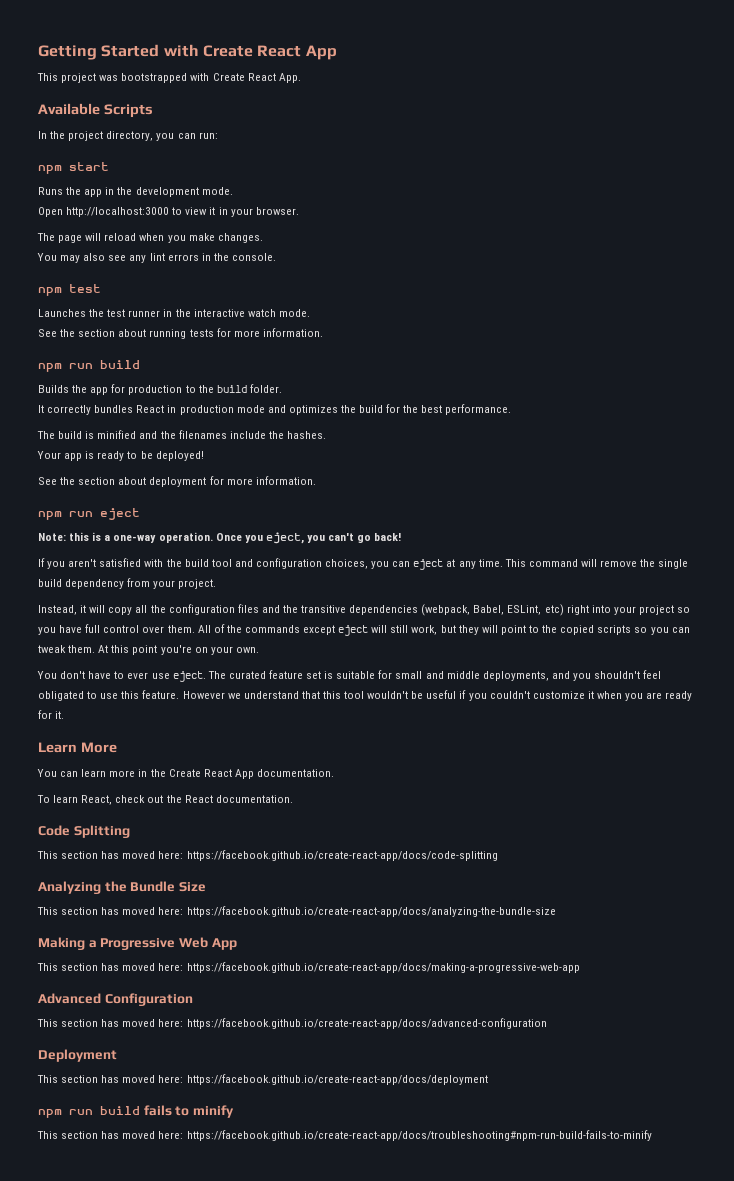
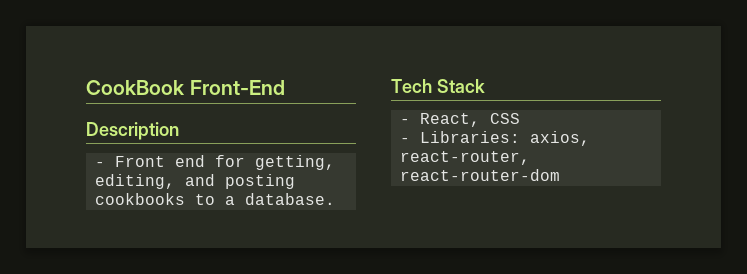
- Getting Started with Create React App
- This project was bootstrapped with Create React App.
- Available Scripts
- In the project directory, you can run:
- npm start
- Runs the app in the development mode.
- Open http://localhost:3000 to view it in your browser.
- The page will reload when you make changes.
- You may also see any lint errors in the console.
- npm test
- Launches the test runner in the interactive watch mode.
- See the section about running tests for more information.
- npm run build
- Builds the app for production to the build folder.
- It correctly bundles React in production mode and optimizes the build for the best performance.
- The build is minified and the filenames include the hashes.
- Your app is ready to be deployed!
- See the section about deployment for more information.
- npm run eject
- Note: this is a one-way operation. Once you eject, you can't go back!
- If you aren't satisfied with the build tool and configuration choices, you can eject at any time. This command will remove the single build dependency from your project.
- Instead, it will copy all the configuration files and the transitive dependencies (webpack, Babel, ESLint, etc) right into your project so you have full control over them. All of the commands except eject will still work, but they will point to the copied scripts so you can tweak them. At this point you're on your own.
- You don't have to ever use eject. The curated feature set is suitable for small and middle deployments, and you shouldn't feel obligated to use this feature. However we understand that this tool wouldn't be useful if you couldn't customize it when you are ready for it.
- Learn More
- You can learn more in the Create React App documentation.
- To learn React, check out the React documentation.
- Code Splitting
- This section has moved here: https://facebook.github.io/create-react-app/docs/code-splitting
- Analyzing the Bundle Size
- This section has moved here: https://facebook.github.io/create-react-app/docs/analyzing-the-bundle-size
- Making a Progressive Web App
- This section has moved here: https://facebook.github.io/create-react-app/docs/making-a-progressive-web-app
- Advanced Configuration
- This section has moved here: https://facebook.github.io/create-react-app/docs/advanced-configuration
- Deployment
- This section has moved here: https://facebook.github.io/create-react-app/docs/deployment
- npm run build fails to minify
- This section has moved here: https://facebook.github.io/create-react-app/docs/troubleshooting#npm-run-build-fails-to-minify
+ CookBook Front-End
+ Description
+ - Front end for getting, editing, and posting cookbooks to a database.
+ Tech Stack
+ - React, CSS
+ - Libraries: axios, react-router, react-router-dom

